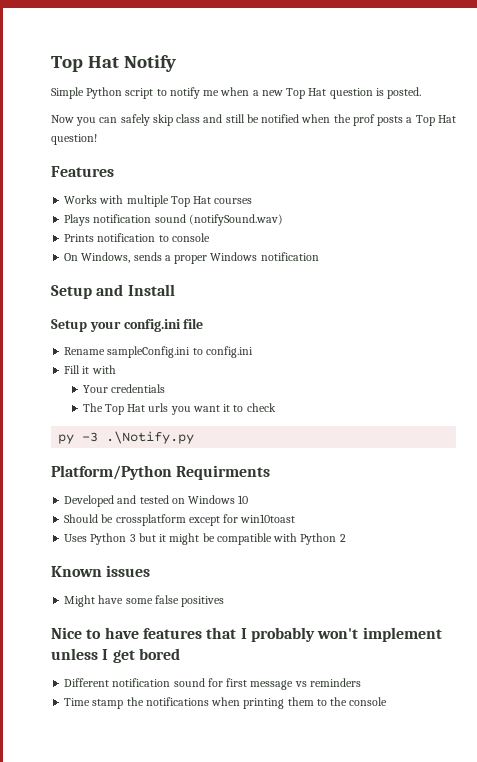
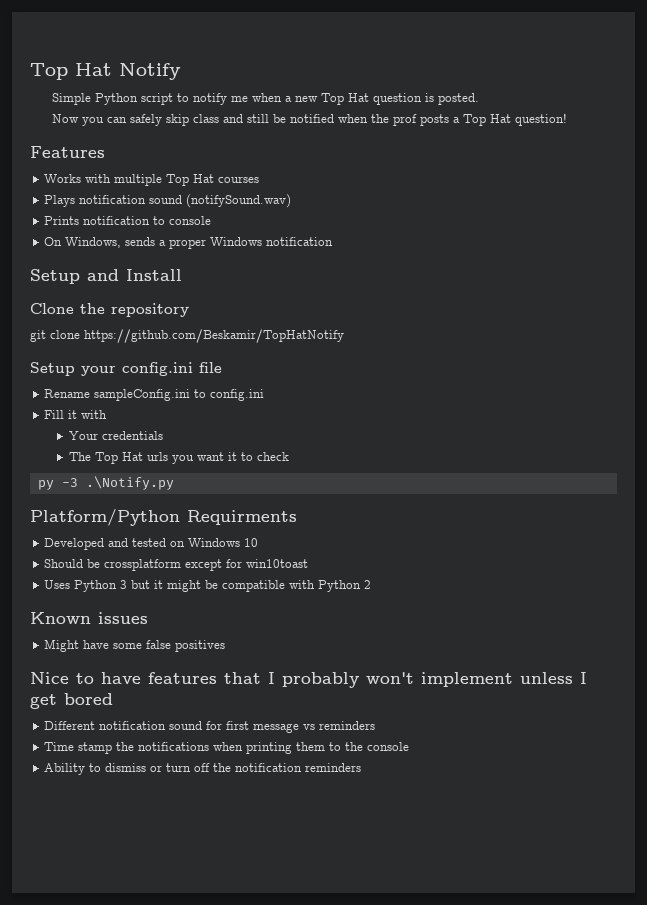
+ Clone the repository
+ git clone https://github.com/Beskamir/TopHatNotify
+ Ability to dismiss or turn off the notification reminders

